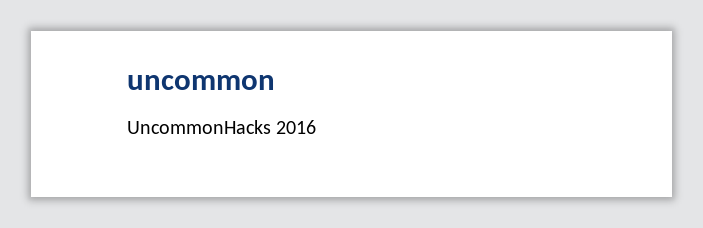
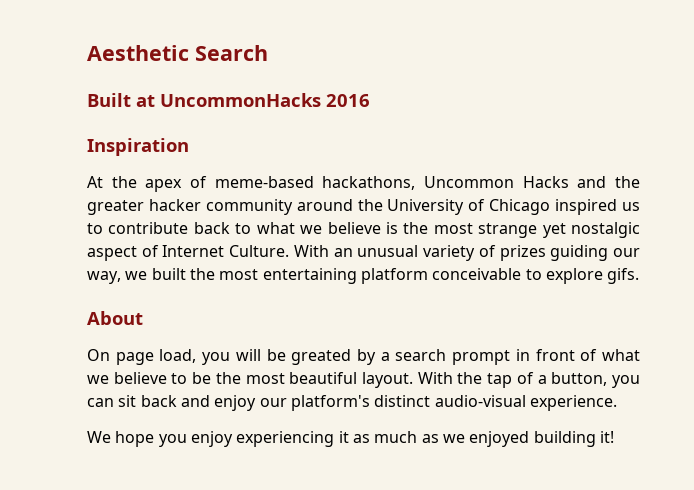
- uncommon
- UncommonHacks 2016
+ Aesthetic Search
+ Built at UncommonHacks 2016
+ Inspiration
+ At the apex of meme-based hackathons, Uncommon Hacks and the greater hacker community around the University of Chicago inspired us to contribute back to what we believe is the most strange yet nostalgic aspect of Internet Culture. With an unusual variety of prizes guiding our way, we built the most entertaining platform conceivable to explore gifs.
+ About
+ On page load, you will be greated by a search prompt in front of what we believe to be the most beautiful layout. With the tap of a button, you can sit back and enjoy our platform's distinct audio-visual experience.
+ We hope you enjoy experiencing it as much as we enjoyed building it!

